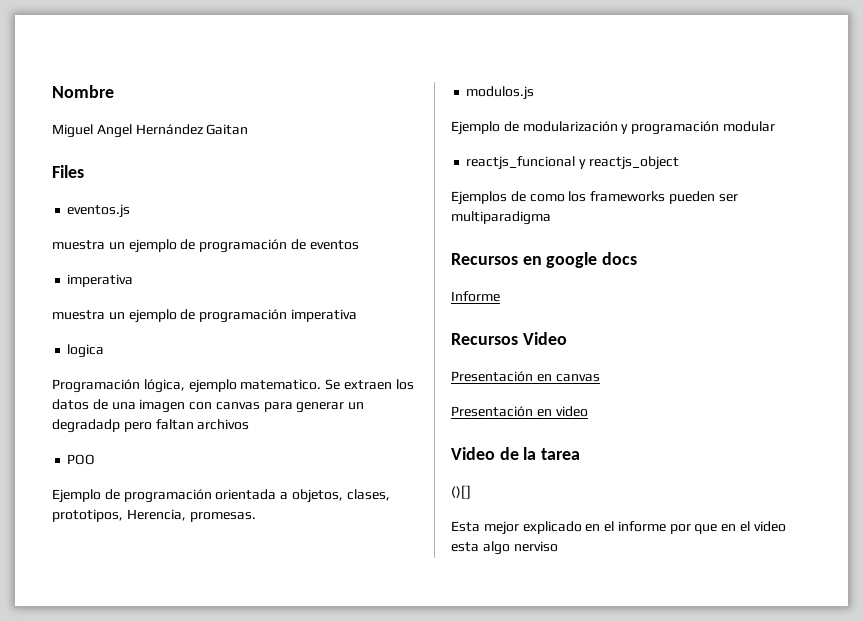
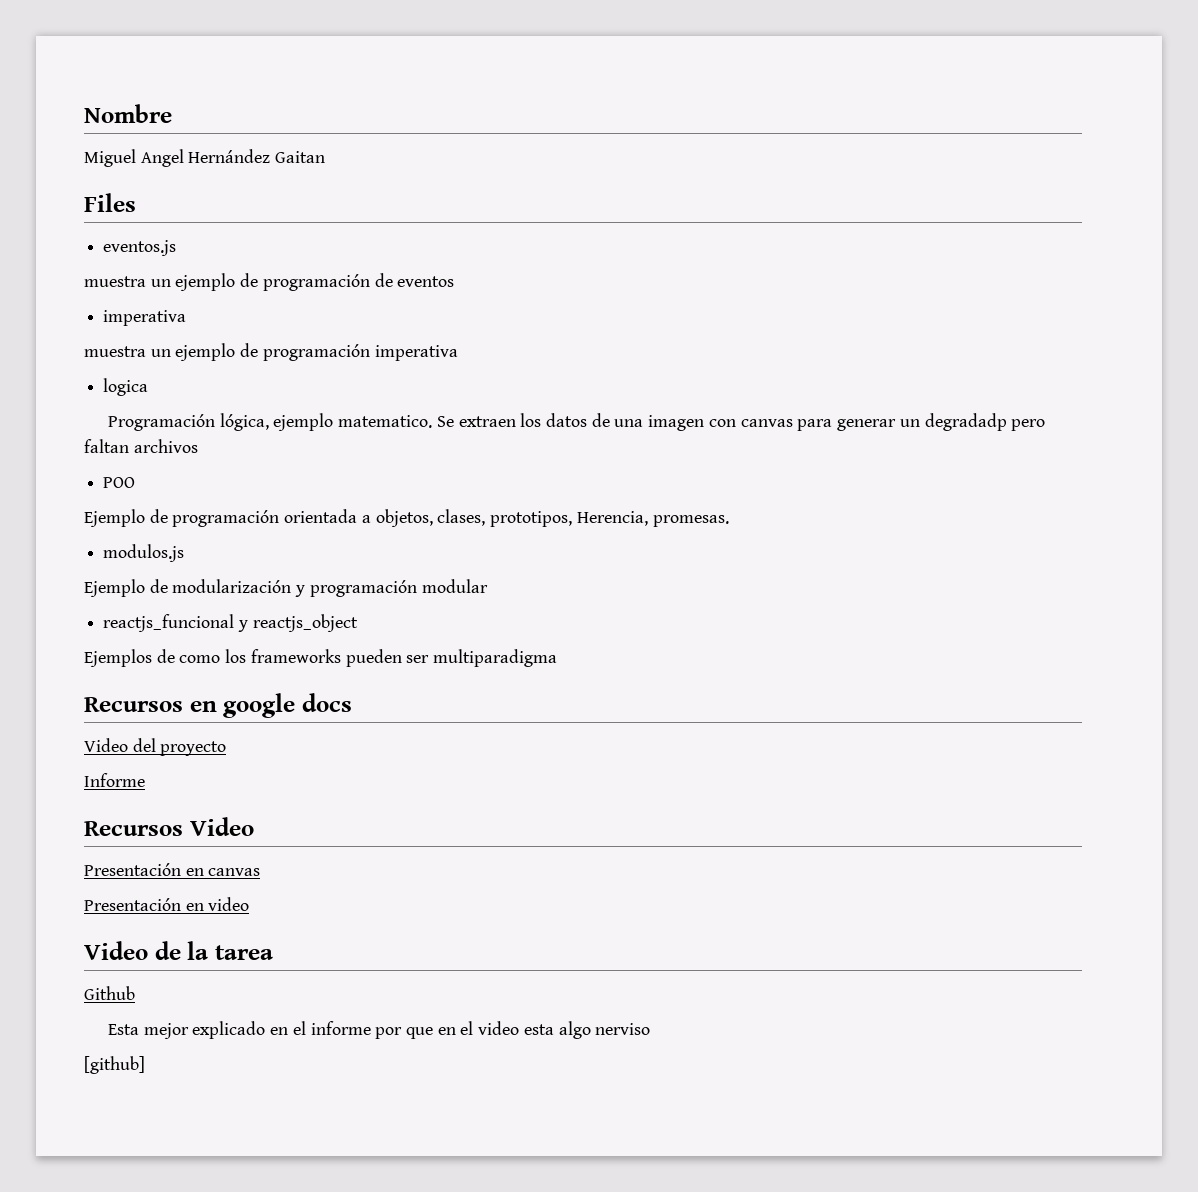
+ Video del proyecto
- ()[]
+ Github
+ [github]

